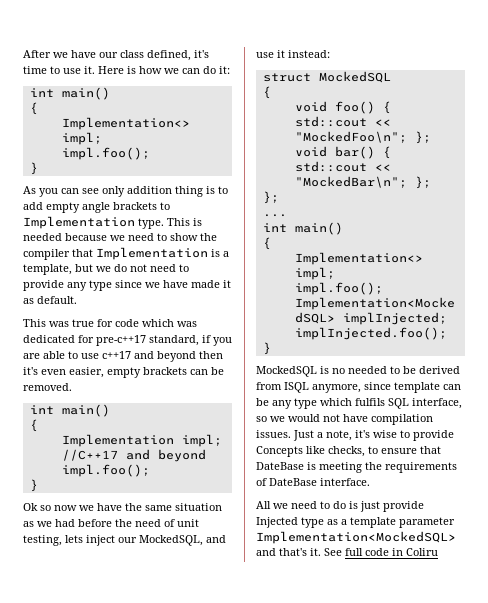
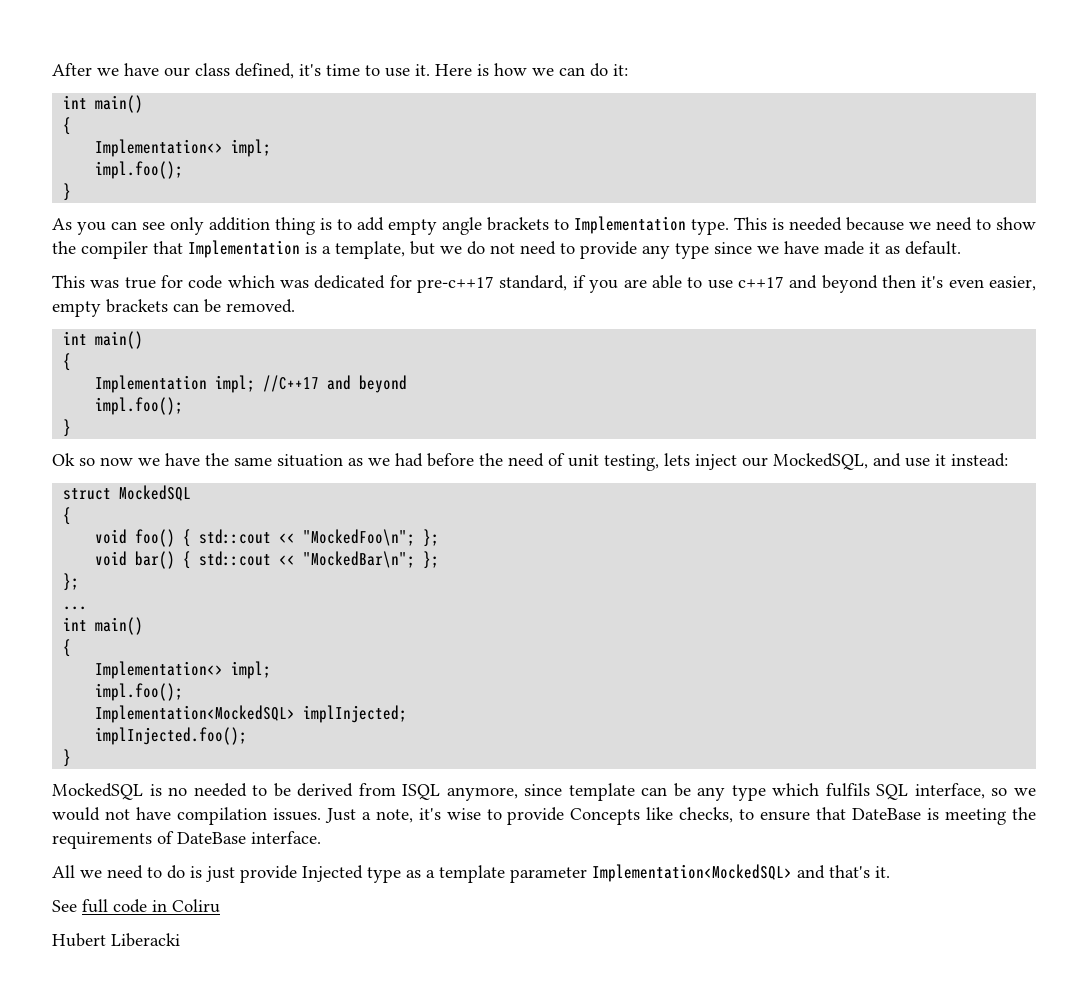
- All we need to do is just provide Injected type as a template parameter Implementation<MockedSQL> and that's it. See full code in Coliru
+ All we need to do is just provide Injected type as a template parameter Implementation<MockedSQL> and that's it.
+ See full code in Coliru
+ Hubert Liberacki

